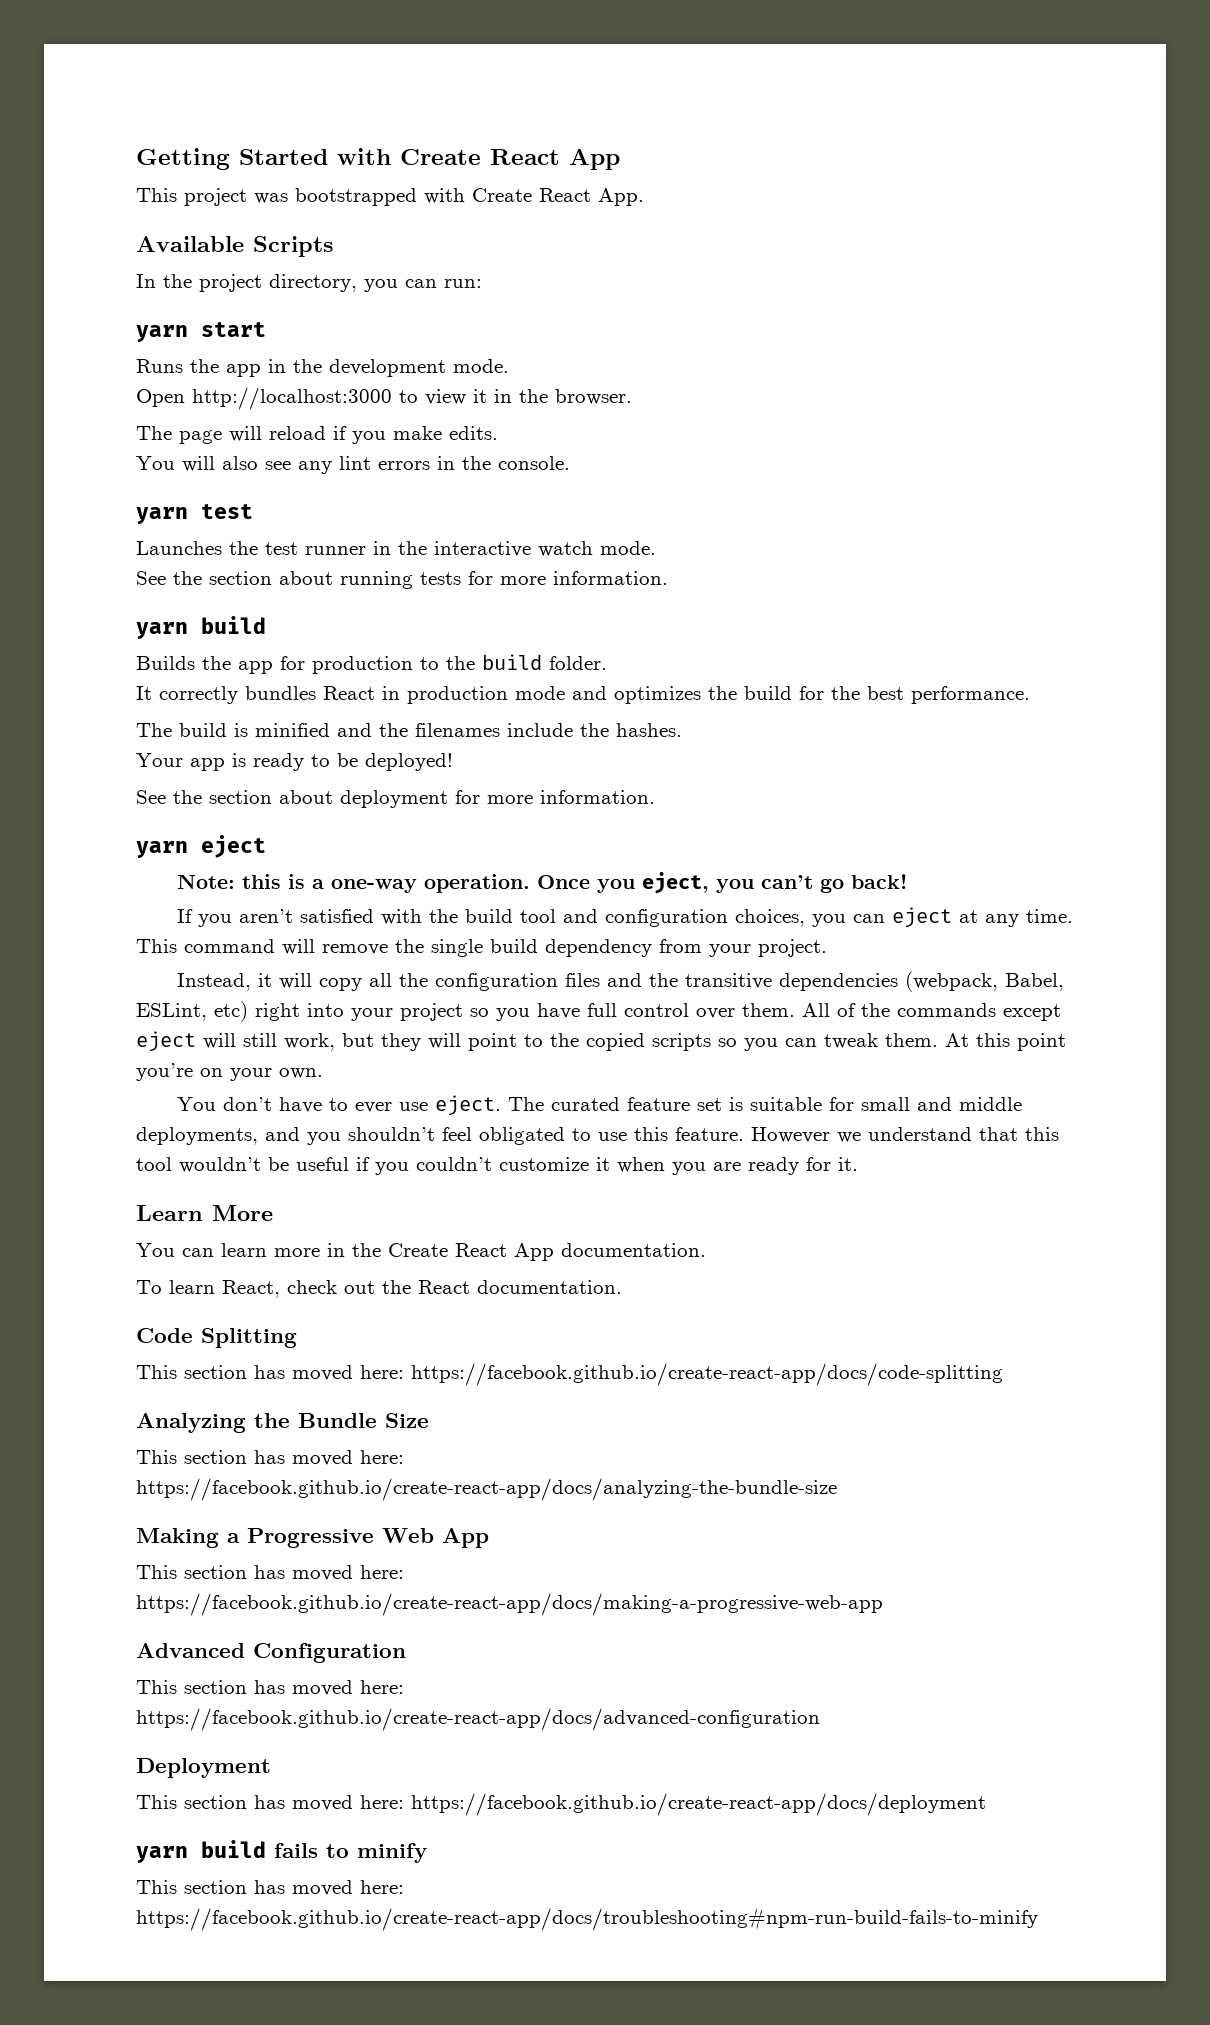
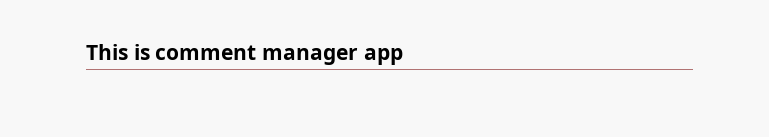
- Getting Started with Create React App
- This project was bootstrapped with Create React App.
- Available Scripts
- In the project directory, you can run:
- yarn start
- Runs the app in the development mode.
- Open http://localhost:3000 to view it in the browser.
- The page will reload if you make edits.
- You will also see any lint errors in the console.
- yarn test
- Launches the test runner in the interactive watch mode.
- See the section about running tests for more information.
- yarn build
- Builds the app for production to the build folder.
- It correctly bundles React in production mode and optimizes the build for the best performance.
- The build is minified and the filenames include the hashes.
- Your app is ready to be deployed!
- See the section about deployment for more information.
- yarn eject
- Note: this is a one-way operation. Once you eject, you can’t go back!
- If you aren’t satisfied with the build tool and configuration choices, you can eject at any time. This command will remove the single build dependency from your project.
- Instead, it will copy all the configuration files and the transitive dependencies (webpack, Babel, ESLint, etc) right into your project so you have full control over them. All of the commands except eject will still work, but they will point to the copied scripts so you can tweak them. At this point you’re on your own.
- You don’t have to ever use eject. The curated feature set is suitable for small and middle deployments, and you shouldn’t feel obligated to use this feature. However we understand that this tool wouldn’t be useful if you couldn’t customize it when you are ready for it.
- Learn More
- You can learn more in the Create React App documentation.
- To learn React, check out the React documentation.
- Code Splitting
- This section has moved here: https://facebook.github.io/create-react-app/docs/code-splitting
- Analyzing the Bundle Size
- This section has moved here: https://facebook.github.io/create-react-app/docs/analyzing-the-bundle-size
- Making a Progressive Web App
- This section has moved here: https://facebook.github.io/create-react-app/docs/making-a-progressive-web-app
- Advanced Configuration
- This section has moved here: https://facebook.github.io/create-react-app/docs/advanced-configuration
- Deployment
- This section has moved here: https://facebook.github.io/create-react-app/docs/deployment
- yarn build fails to minify
- This section has moved here: https://facebook.github.io/create-react-app/docs/troubleshooting#npm-run-build-fails-to-minify
+ This is comment manager app

